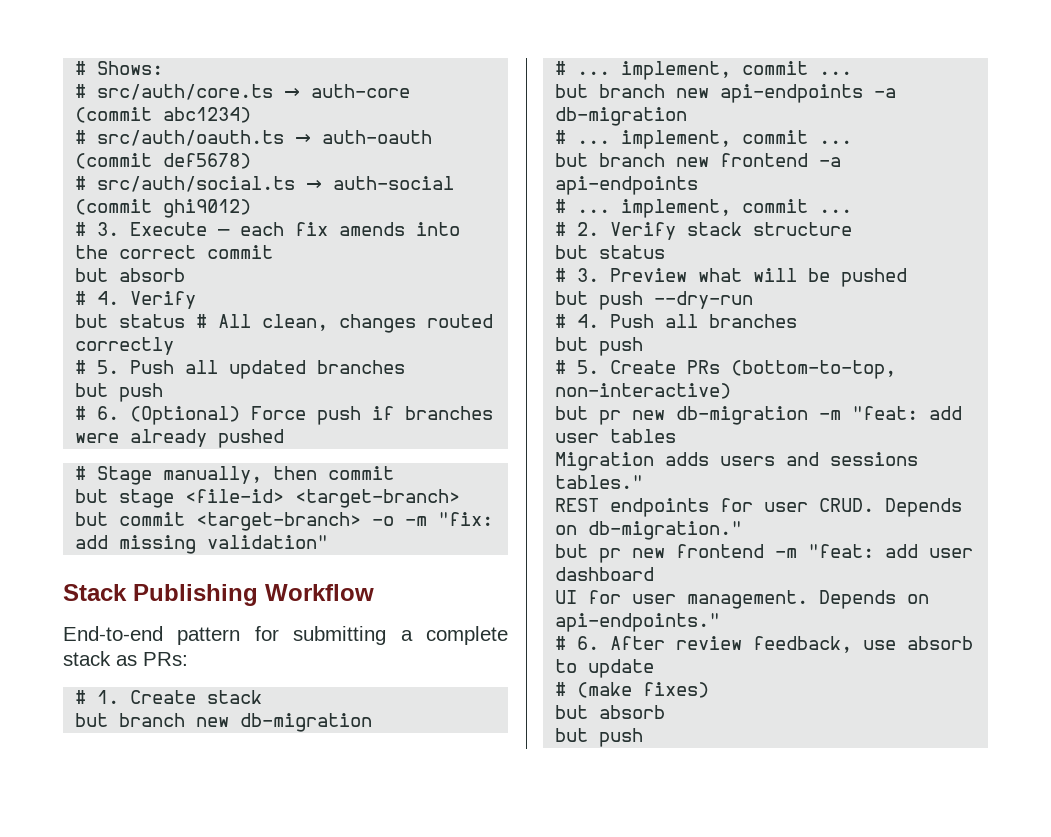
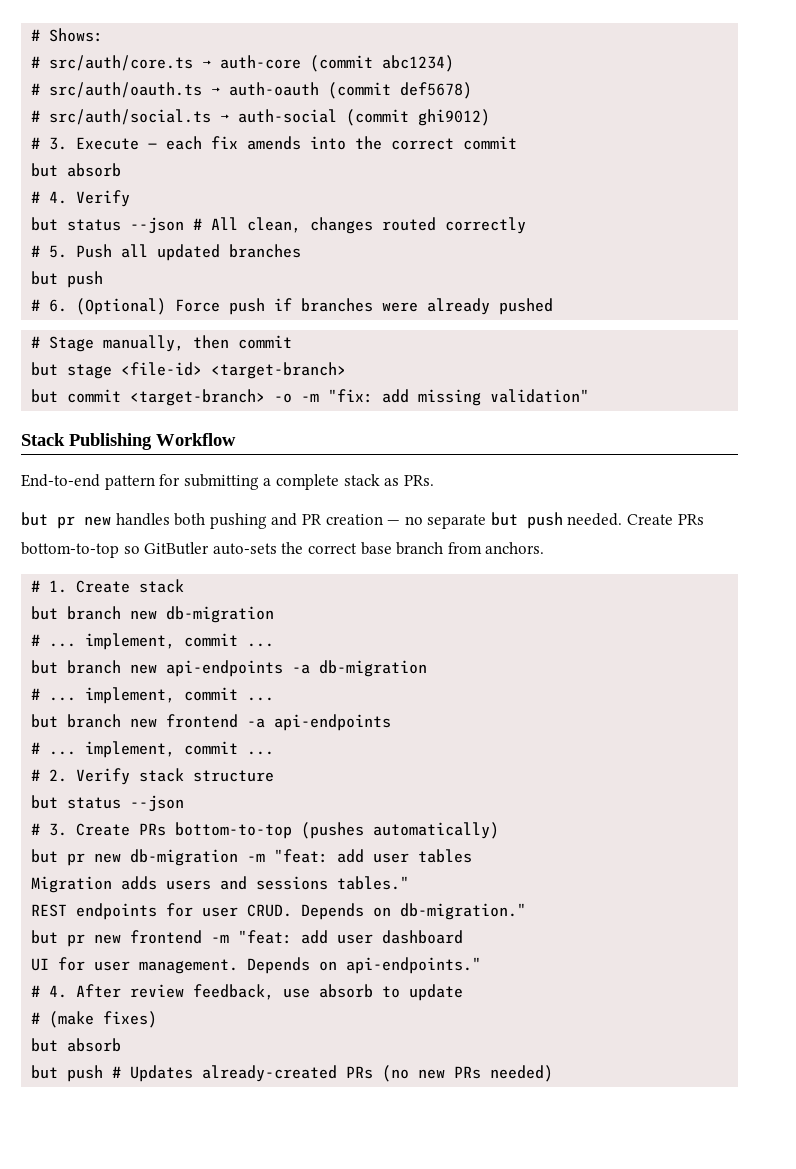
- but status # All clean, changes routed correctly
+ but status --json # All clean, changes routed correctly
- End-to-end pattern for submitting a complete stack as PRs:
+ End-to-end pattern for submitting a complete stack as PRs.
+ but pr new handles both pushing and PR creation — no separate but push needed. Create PRs bottom-to-top so GitButler auto-sets the correct base branch from anchors.
  # 2. Verify stack structure
- but status
- # 3. Preview what will be pushed
- but push --dry-run
- # 4. Push all branches
- but push
- # 5. Create PRs (bottom-to-top, non-interactive)
+ but status --json
+ # 3. Create PRs bottom-to-top (pushes automatically)
- # 6. After review feedback, use absorb to update
+ # 4. After review feedback, use absorb to update
  # (make fixes)
  but absorb
- but push
+ but push # Updates already-created PRs (no new PRs needed)

